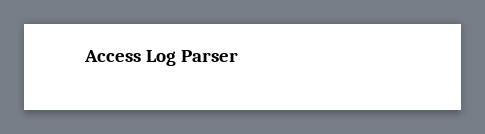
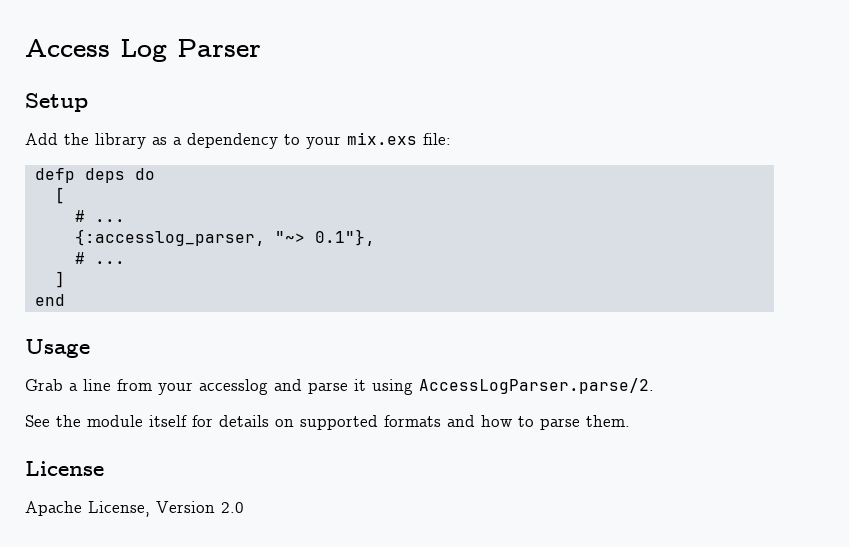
+ Setup
+ Add the library as a dependency to your mix.exs file:
+ defp deps do
+ [
+ # ...
+ {:accesslog_parser, "~> 0.1"},
+ # ...
+ ]
+ end
+ Usage
+ Grab a line from your accesslog and parse it using AccessLogParser.parse/2.
+ See the module itself for details on supported formats and how to parse them.
+ License
+ Apache License, Version 2.0

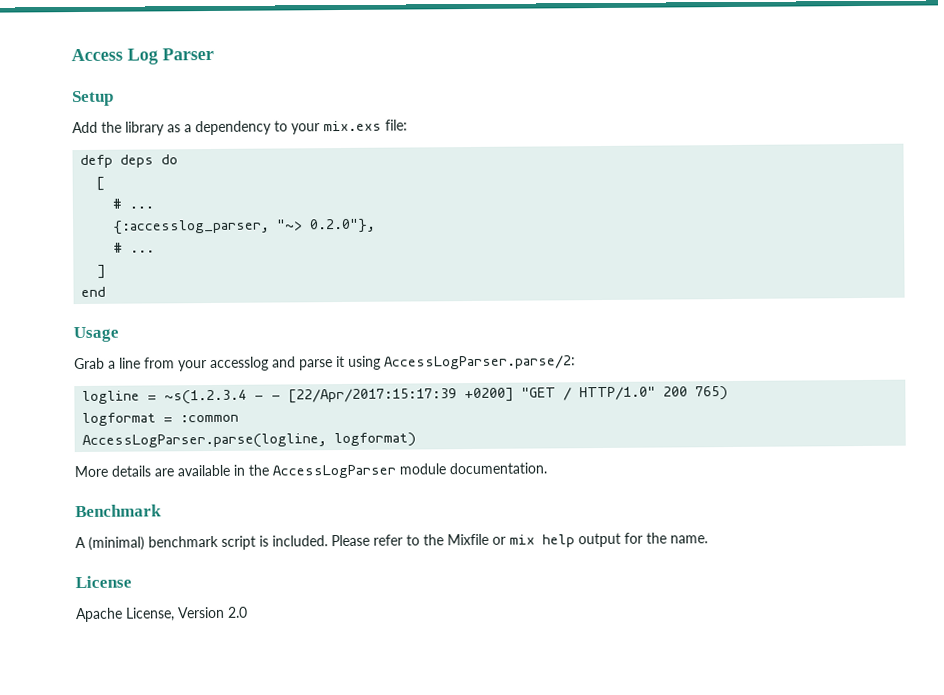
- {:accesslog_parser, "~> 0.1"},
+ {:accesslog_parser, "~> 0.2.0"},
- Grab a line from your accesslog and parse it using AccessLogParser.parse/2.
- See the module itself for details on supported formats and how to parse them.
+ Grab a line from your accesslog and parse it using AccessLogParser.parse/2:
+ logline = ~s(1.2.3.4 - - [22/Apr/2017:15:17:39 +0200] "GET / HTTP/1.0" 200 765)
+ logformat = :common
+ AccessLogParser.parse(logline, logformat)
+ More details are available in the AccessLogParser module documentation.
+ Benchmark
+ A (minimal) benchmark script is included. Please refer to the Mixfile or mix help output for the name.

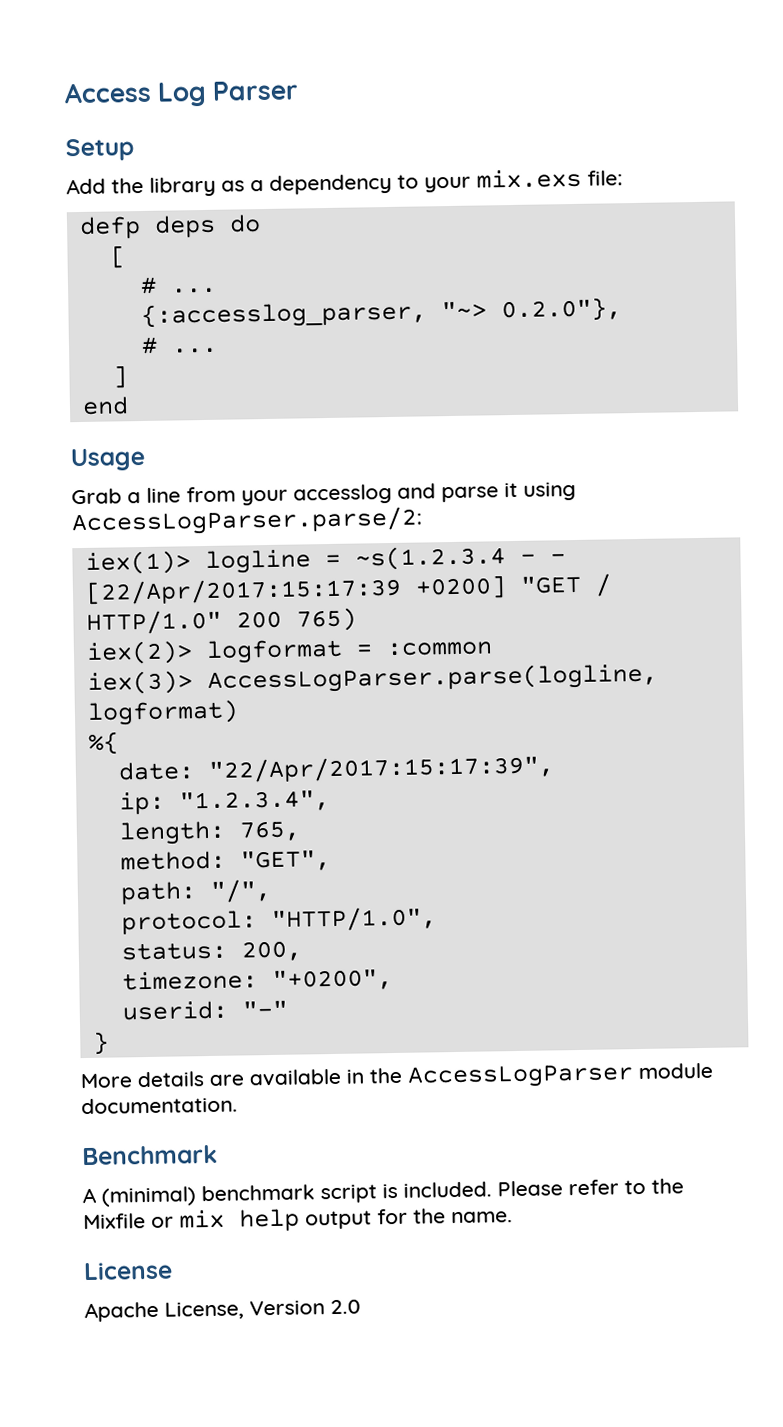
- logline = ~s(1.2.3.4 - - [22/Apr/2017:15:17:39 +0200] "GET / HTTP/1.0" 200 765)
+ iex(1)> logline = ~s(1.2.3.4 - - [22/Apr/2017:15:17:39 +0200] "GET / HTTP/1.0" 200 765)
- logformat = :common
+ iex(2)> logformat = :common
- AccessLogParser.parse(logline, logformat)
+ iex(3)> AccessLogParser.parse(logline, logformat)
+ %{
+ date: "22/Apr/2017:15:17:39",
+ ip: "1.2.3.4",
+ length: 765,
+ method: "GET",
+ path: "/",
+ protocol: "HTTP/1.0",
+ status: 200,
+ timezone: "+0200",
+ userid: "-"
+ }

